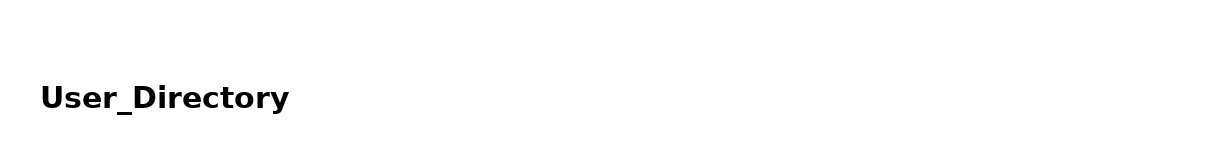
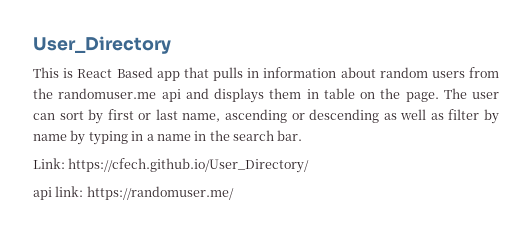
+ This is React Based app that pulls in information about random users from the randomuser.me api and displays them in table on the page. The user can sort by first or last name, ascending or descending as well as filter by name by typing in a name in the search bar.
+ Link: https://cfech.github.io/User_Directory/
+ api link: https://randomuser.me/

